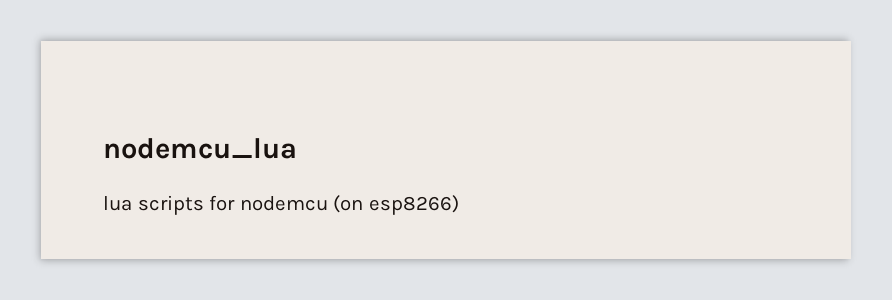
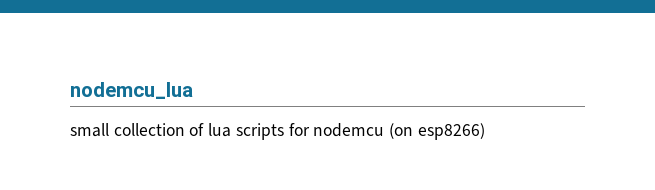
- lua scripts for nodemcu (on esp8266)
+ small collection of lua scripts for nodemcu (on esp8266)

